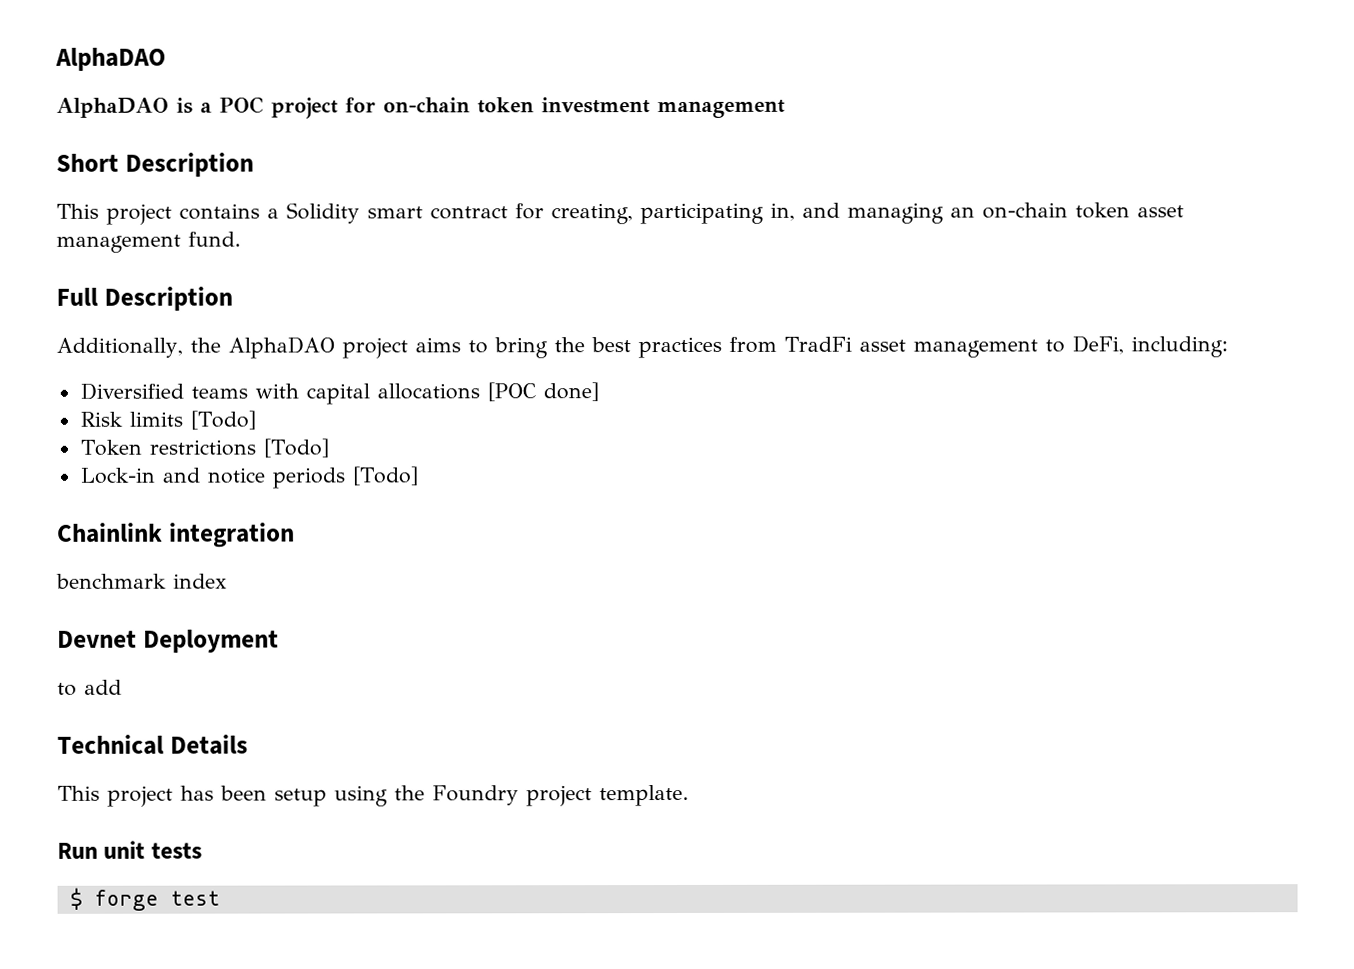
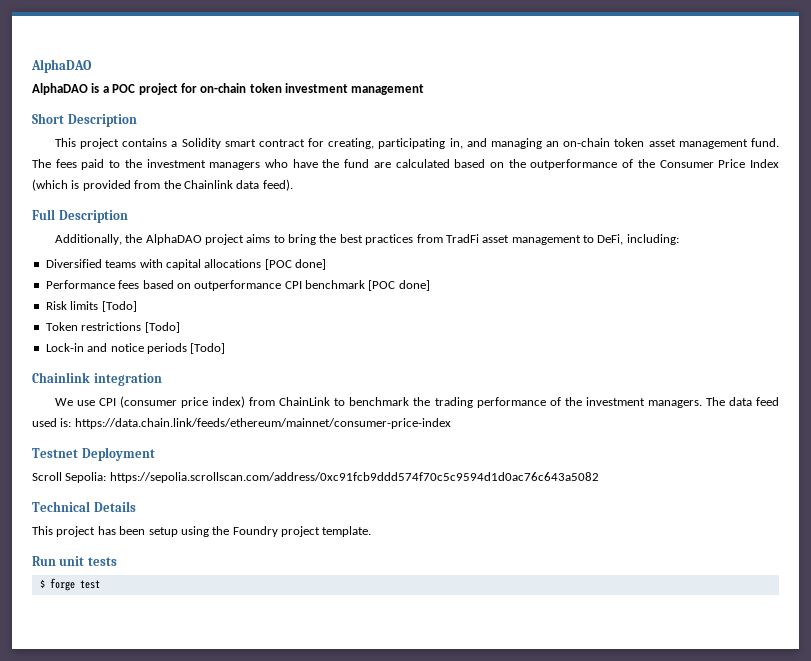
+ The fees paid to the investment managers who have the fund are calculated based on the outperformance of the Consumer Price Index (which is provided from the Chainlink data feed).
+ Performance fees based on outperformance CPI benchmark [POC done]
- benchmark index
- Devnet Deployment
- to add
+ We use CPI (consumer price index) from ChainLink to benchmark the trading performance of the investment managers. The data feed used is: https://data.chain.link/feeds/ethereum/mainnet/consumer-price-index
+ Testnet Deployment
+ Scroll Sepolia: https://sepolia.scrollscan.com/address/0xc91fcb9ddd574f70c5c9594d1d0ac76c643a5082

